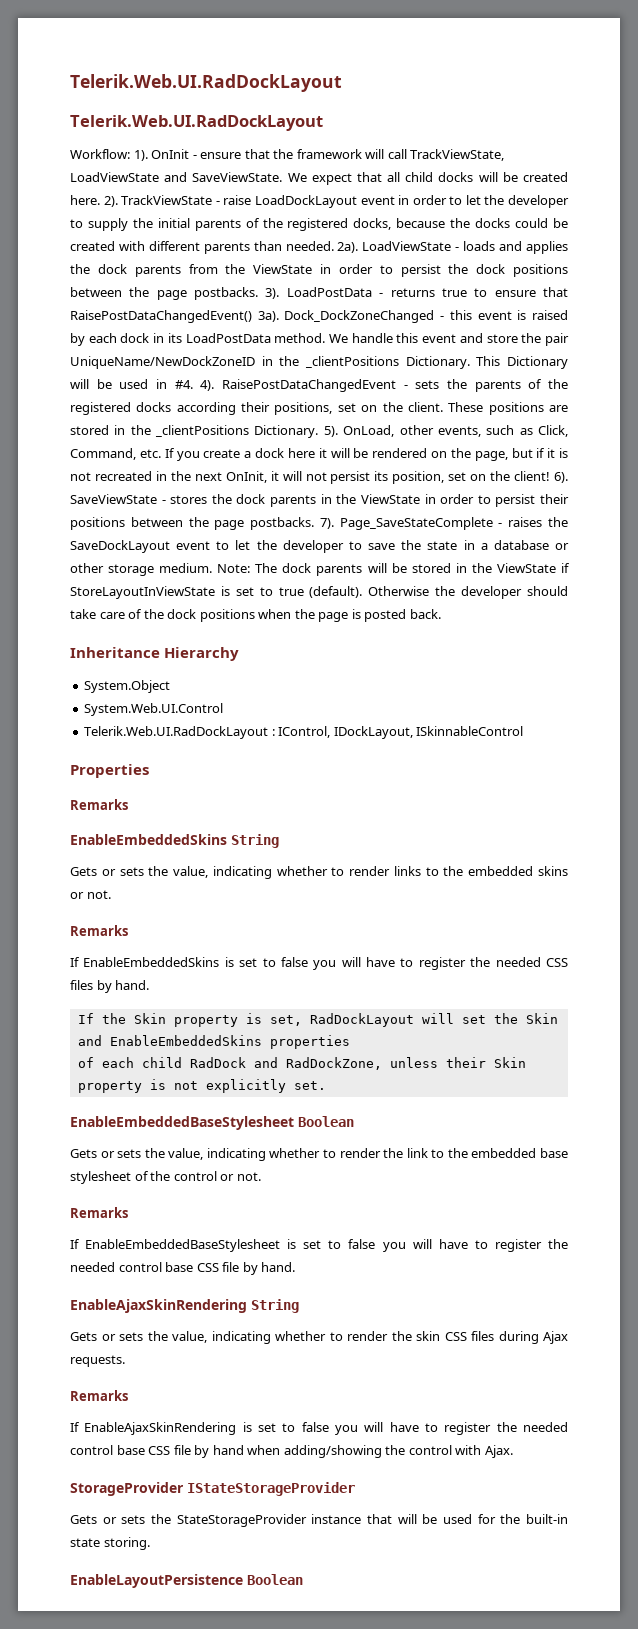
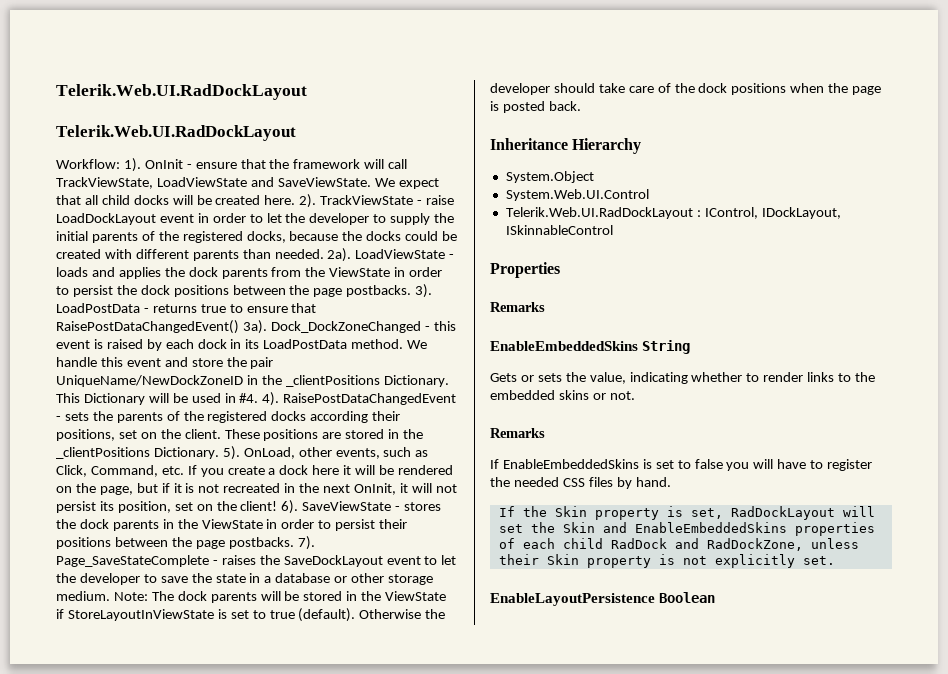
- EnableEmbeddedBaseStylesheet Boolean
- Gets or sets the value, indicating whether to render the link to the embedded base stylesheet of the control or not.
- Remarks
- If EnableEmbeddedBaseStylesheet is set to false you will have to register the needed control base CSS file by hand.
- EnableAjaxSkinRendering String
- Gets or sets the value, indicating whether to render the skin CSS files during Ajax requests.
- Remarks
- If EnableAjaxSkinRendering is set to false you will have to register the needed control base CSS file by hand when adding/showing the control with Ajax.
- StorageProvider IStateStorageProvider
- Gets or sets the StateStorageProvider instance that will be used for the built-in state storing.

